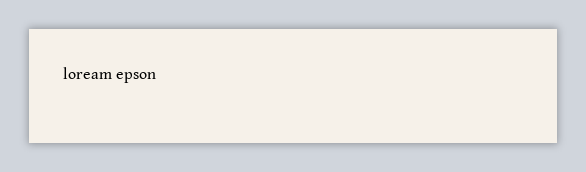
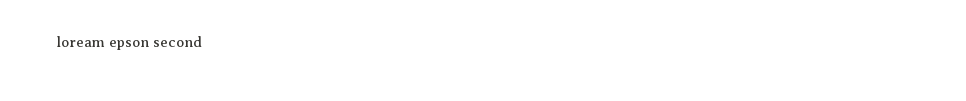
- loream epson
+ loream epson second

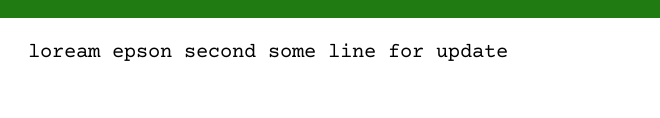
- loream epson second
+ loream epson second some line for update

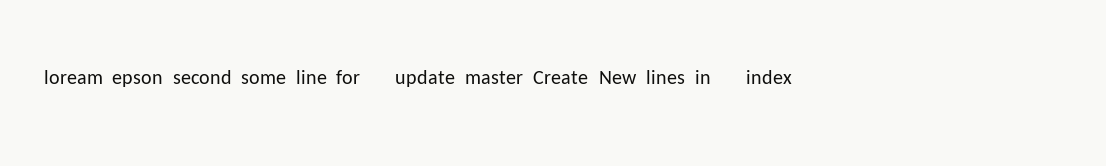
- loream epson second some line for update
+ loream epson second some line for update master Create New lines in index

